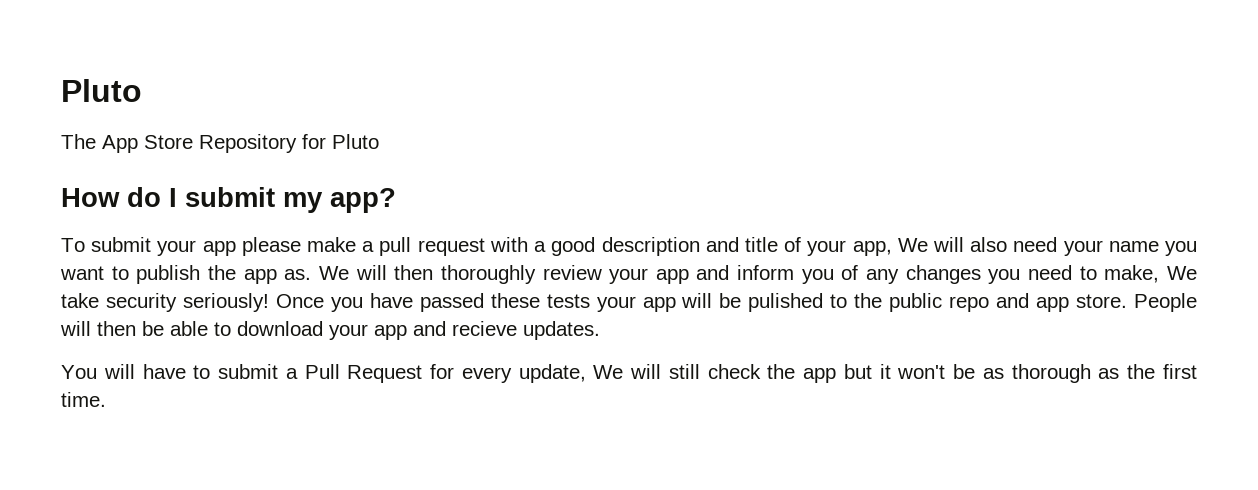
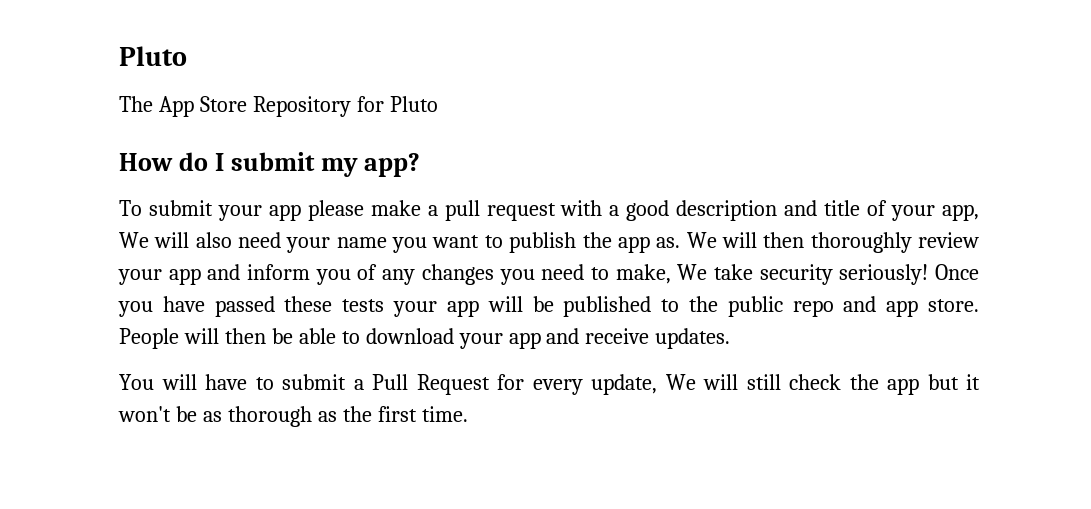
- Once you have passed these tests your app will be pulished to the public repo and app store.
+ Once you have passed these tests your app will be published to the public repo and app store.
- People will then be able to download your app and recieve updates.
+ People will then be able to download your app and receive updates.

